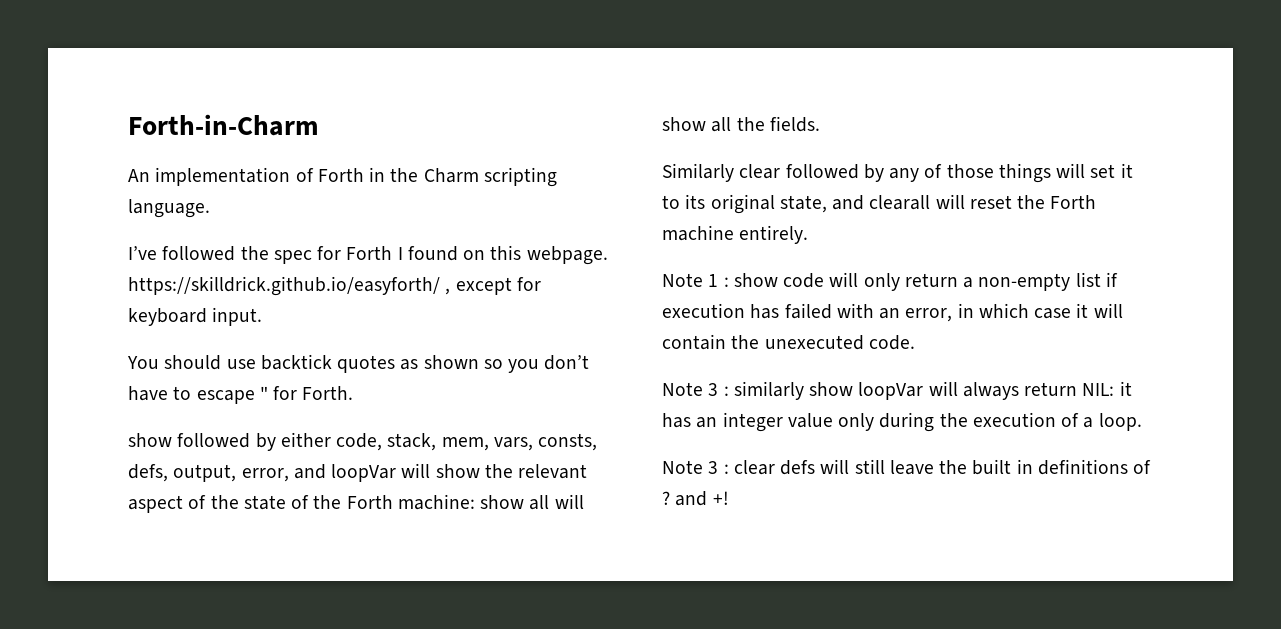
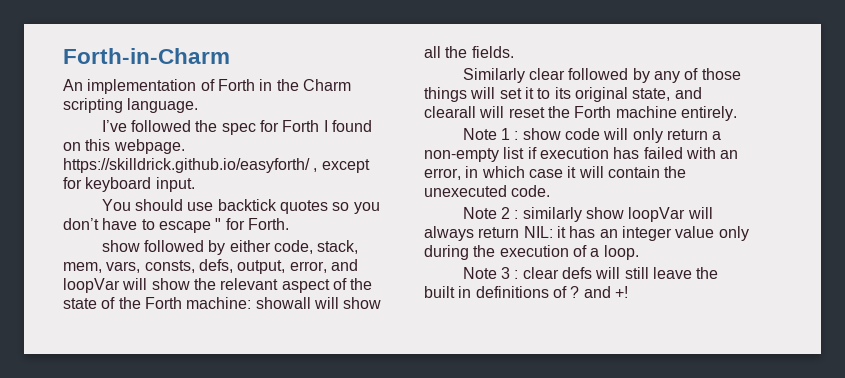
- You should use backtick quotes as shown so you don’t have to escape " for Forth.
+ You should use backtick quotes so you don’t have to escape " for Forth.
- show followed by either code, stack, mem, vars, consts, defs, output, error, and loopVar will show the relevant aspect of the state of the Forth machine: show all will show all the fields.
+ show followed by either code, stack, mem, vars, consts, defs, output, error, and loopVar will show the relevant aspect of the state of the Forth machine: showall will show all the fields.
- Note 3 : similarly show loopVar will always return NIL: it has an integer value only during the execution of a loop.
+ Note 2 : similarly show loopVar will always return NIL: it has an integer value only during the execution of a loop.

